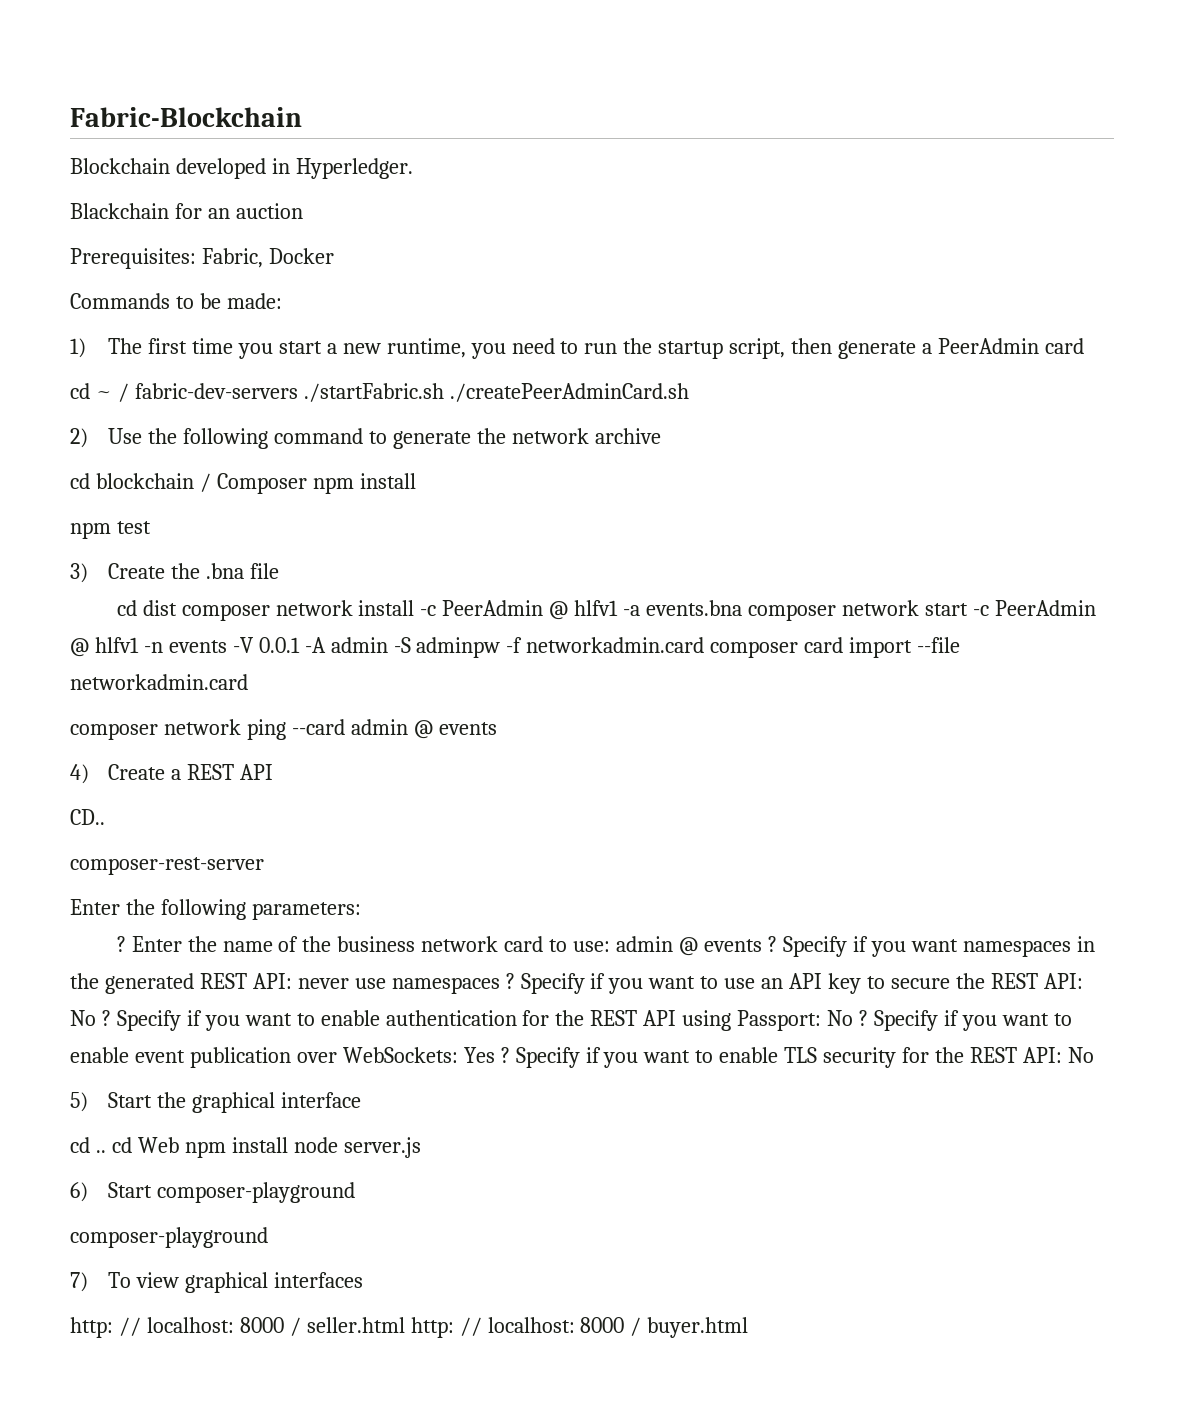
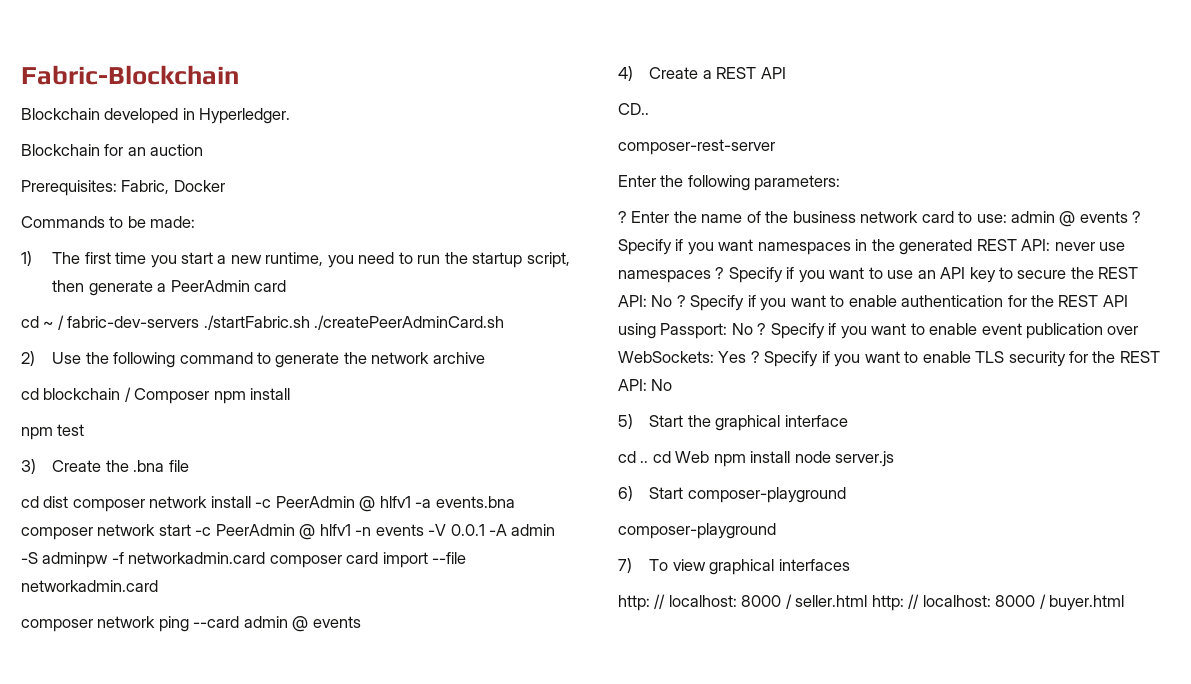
- Blackchain for an auction
+ Blockchain for an auction

